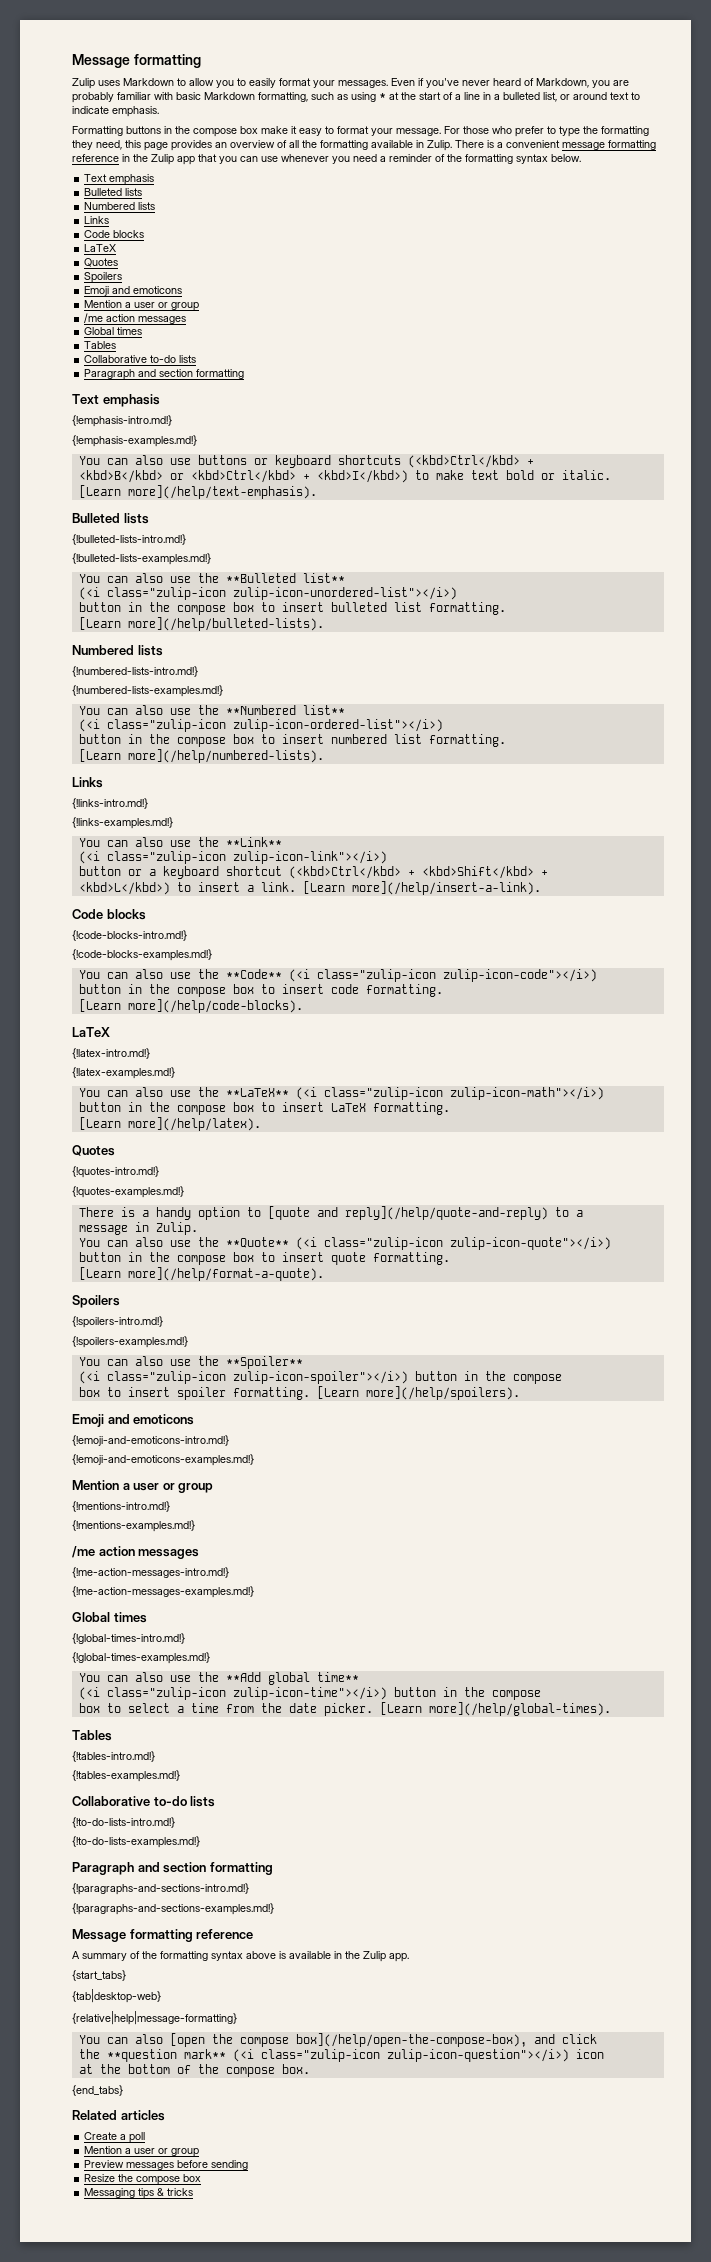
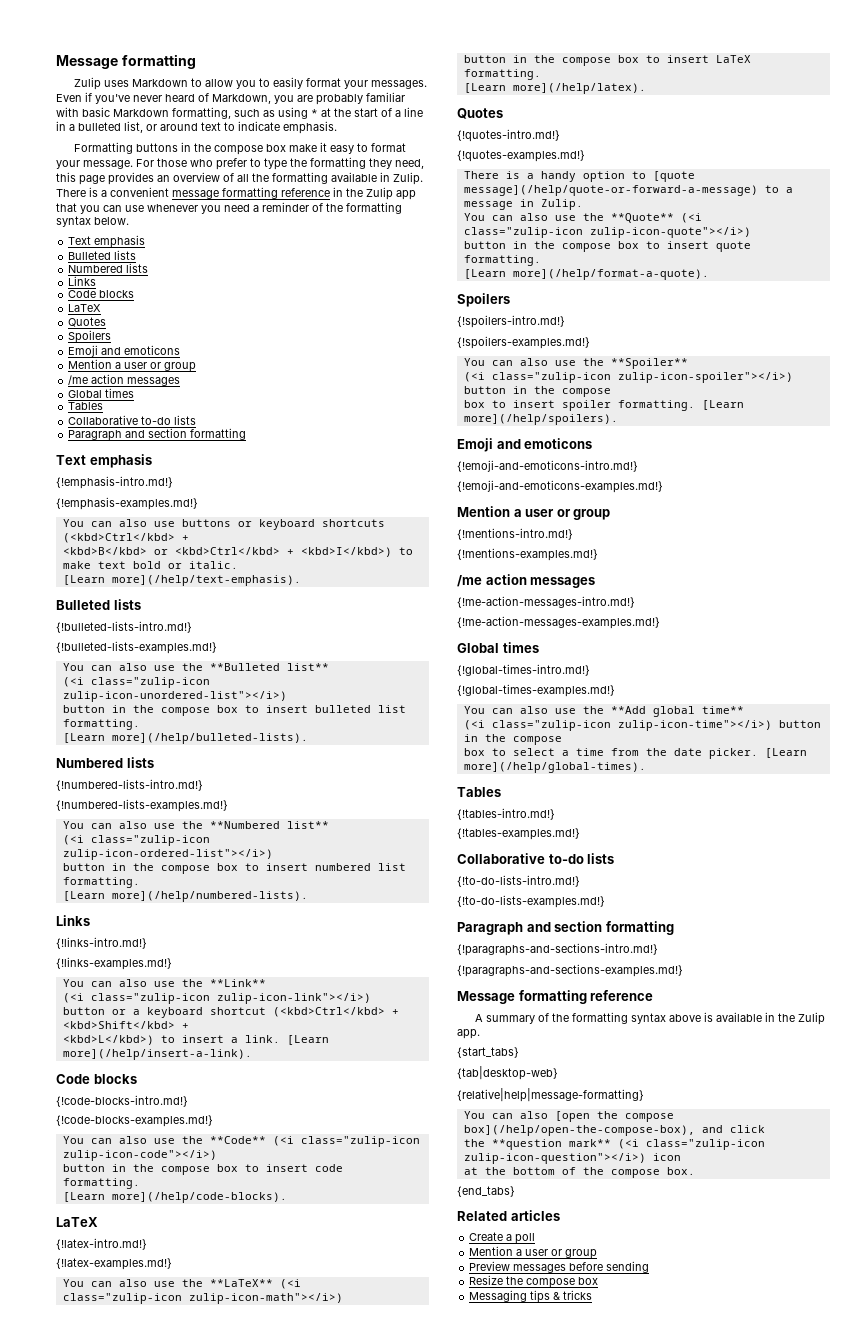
- There is a handy option to [quote and reply](/help/quote-and-reply) to a
+ There is a handy option to [quote message](/help/quote-or-forward-a-message) to a

